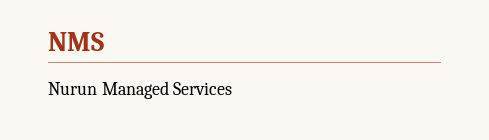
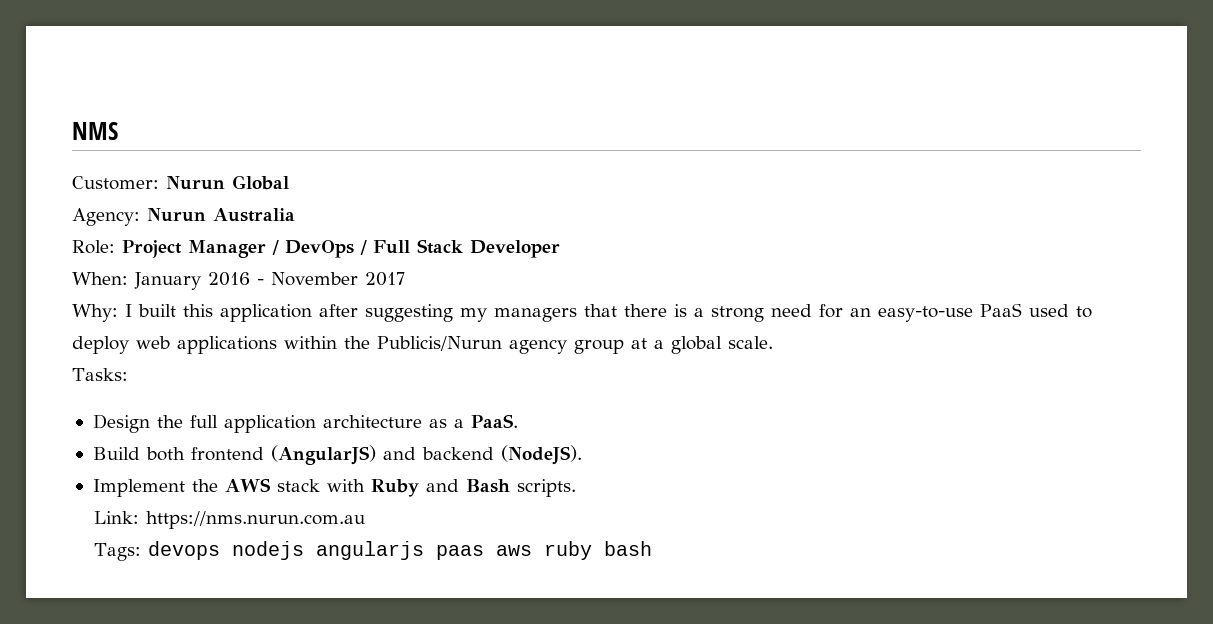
- Nurun Managed Services
+ Customer: Nurun Global
+ Agency: Nurun Australia
+ Role: Project Manager / DevOps / Full Stack Developer
+ When: January 2016 - November 2017
+ Why: I built this application after suggesting my managers that there is a strong need for an easy-to-use PaaS used to deploy web applications within the Publicis/Nurun agency group at a global scale.
+ Tasks:
+ Design the full application architecture as a PaaS.
+ Build both frontend (AngularJS) and backend (NodeJS).
+ Implement the AWS stack with Ruby and Bash scripts.
+ Link: https://nms.nurun.com.au
+ Tags: devops nodejs angularjs paas aws ruby bash

